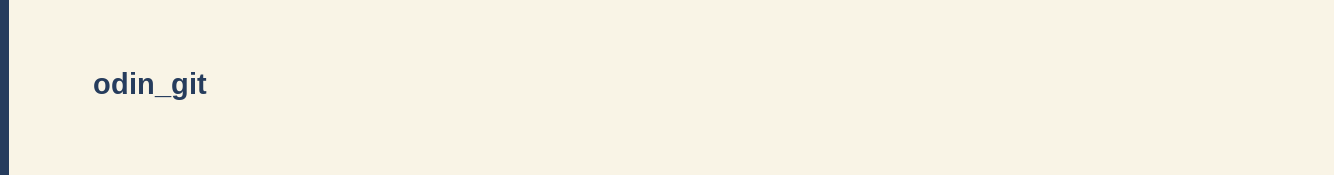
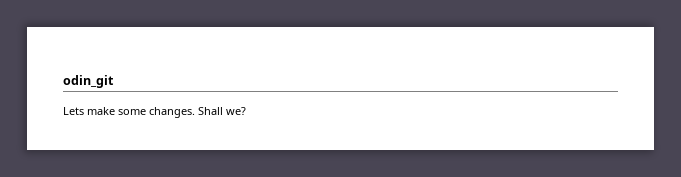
+ Lets make some changes. Shall we?

